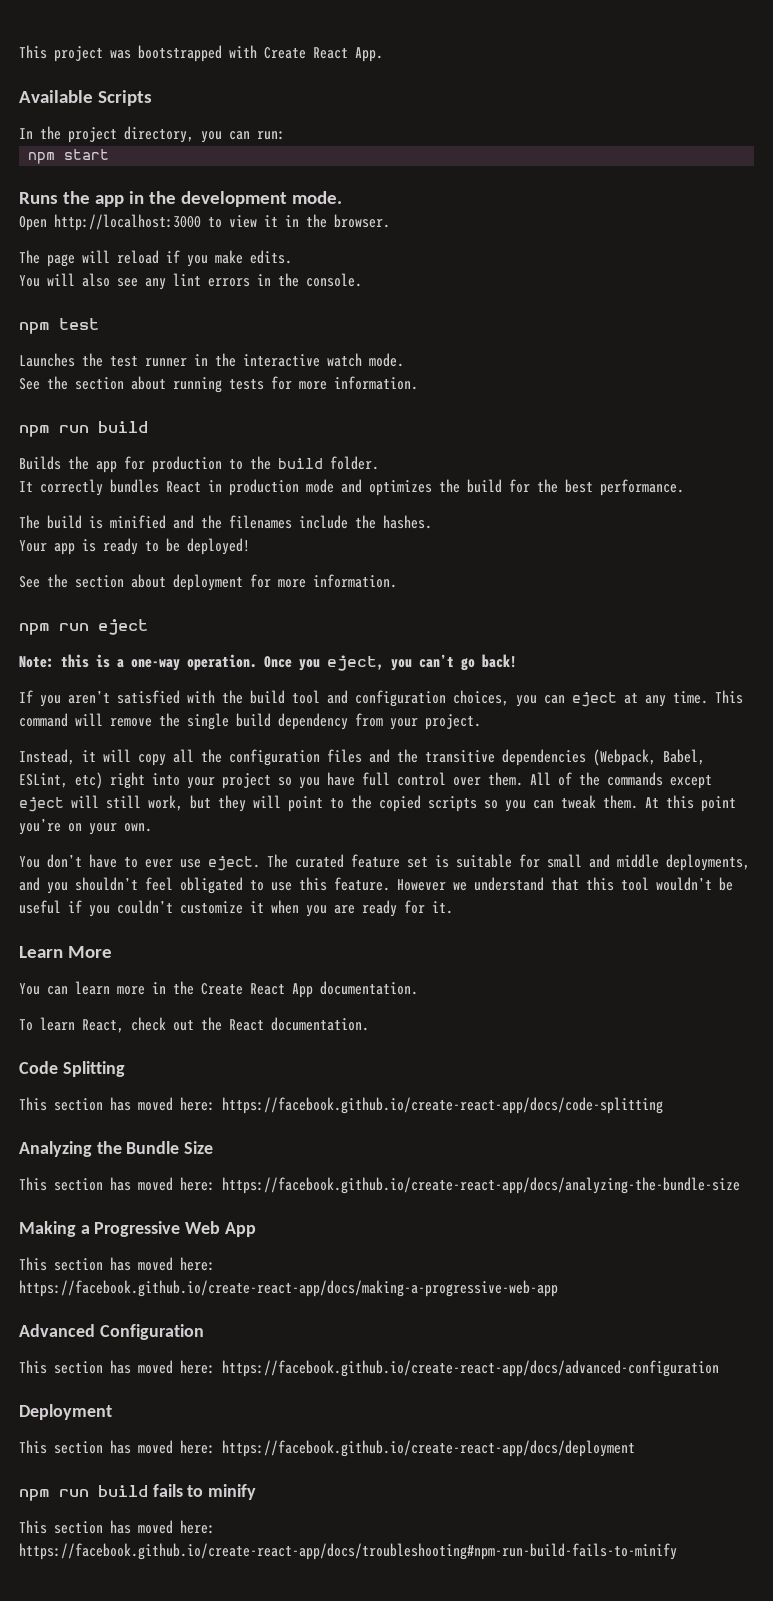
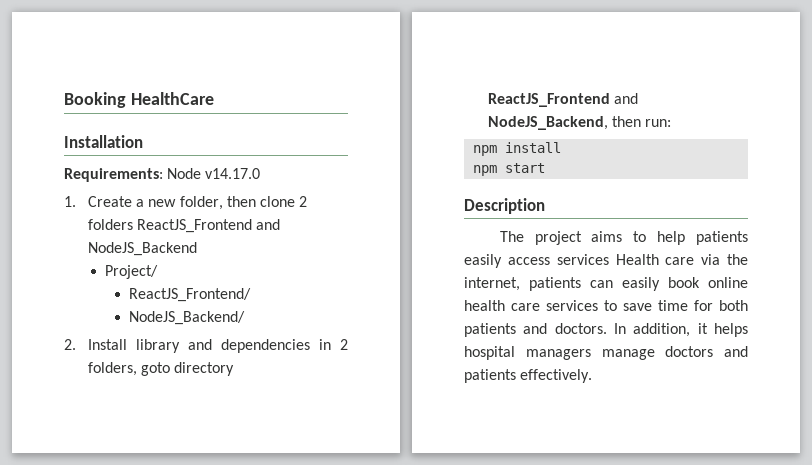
- This project was bootstrapped with Create React App.
- Available Scripts
- In the project directory, you can run:
+ Booking HealthCare
+ Installation
+ Requirements: Node v14.17.0
+ 1. Create a new folder, then clone 2 folders ReactJS_Frontend and NodeJS_Backend
+ Project/
+ ReactJS_Frontend/
+ NodeJS_Backend/
+ 2. Install library and dependencies in 2 folders, goto directory ReactJS_Frontend and NodeJS_Backend, then run:
+ npm install
- Runs the app in the development mode.
- Open http://localhost:3000 to view it in the browser.
- The page will reload if you make edits.
- You will also see any lint errors in the console.
- npm test
- Launches the test runner in the interactive watch mode.
- See the section about running tests for more information.
- npm run build
- Builds the app for production to the build folder.
- It correctly bundles React in production mode and optimizes the build for the best performance.
- The build is minified and the filenames include the hashes.
- Your app is ready to be deployed!
- See the section about deployment for more information.
- npm run eject
- Note: this is a one-way operation. Once you eject, you can’t go back!
- If you aren’t satisfied with the build tool and configuration choices, you can eject at any time. This command will remove the single build dependency from your project.
- Instead, it will copy all the configuration files and the transitive dependencies (Webpack, Babel, ESLint, etc) right into your project so you have full control over them. All of the commands except eject will still work, but they will point to the copied scripts so you can tweak them. At this point you’re on your own.
- You don’t have to ever use eject. The curated feature set is suitable for small and middle deployments, and you shouldn’t feel obligated to use this feature. However we understand that this tool wouldn’t be useful if you couldn’t customize it when you are ready for it.
- Learn More
- You can learn more in the Create React App documentation.
- To learn React, check out the React documentation.
- Code Splitting
- This section has moved here: https://facebook.github.io/create-react-app/docs/code-splitting
- Analyzing the Bundle Size
- This section has moved here: https://facebook.github.io/create-react-app/docs/analyzing-the-bundle-size
- Making a Progressive Web App
- This section has moved here: https://facebook.github.io/create-react-app/docs/making-a-progressive-web-app
- Advanced Configuration
- This section has moved here: https://facebook.github.io/create-react-app/docs/advanced-configuration
- Deployment
- This section has moved here: https://facebook.github.io/create-react-app/docs/deployment
- npm run build fails to minify
- This section has moved here: https://facebook.github.io/create-react-app/docs/troubleshooting#npm-run-build-fails-to-minify
+ Description
+ The project aims to help patients easily access services Health care via the internet, patients can easily book online health care services to save time for both patients and doctors. In addition, it helps hospital managers manage doctors and patients effectively.

